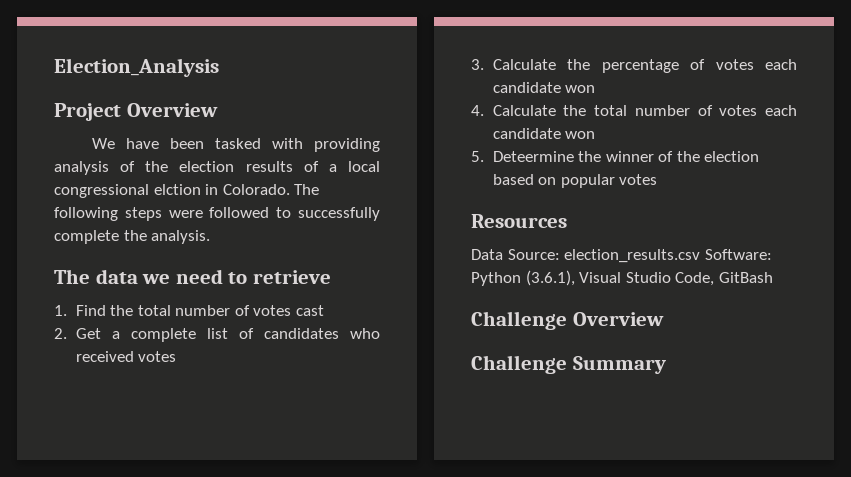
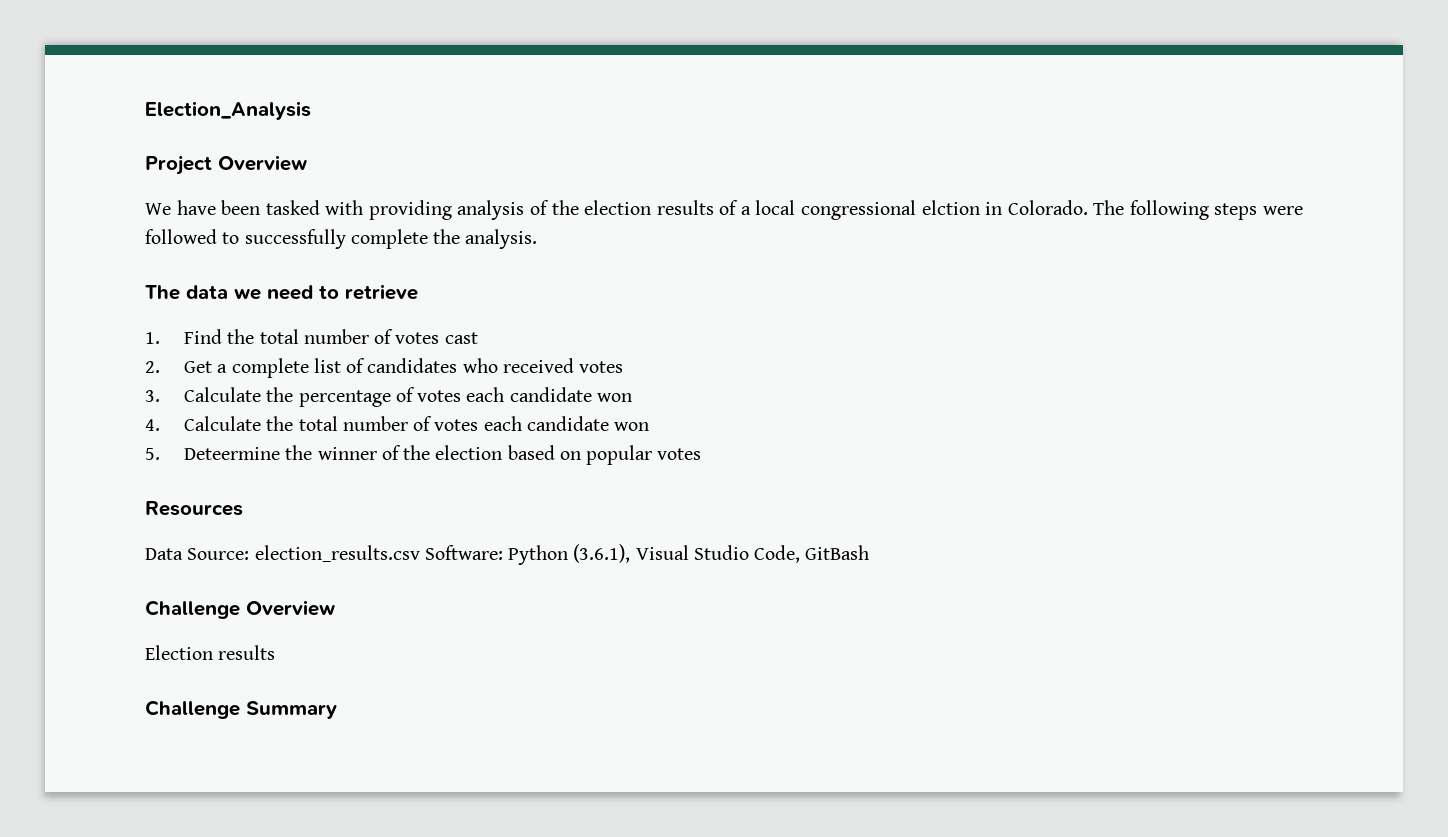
+ Election results

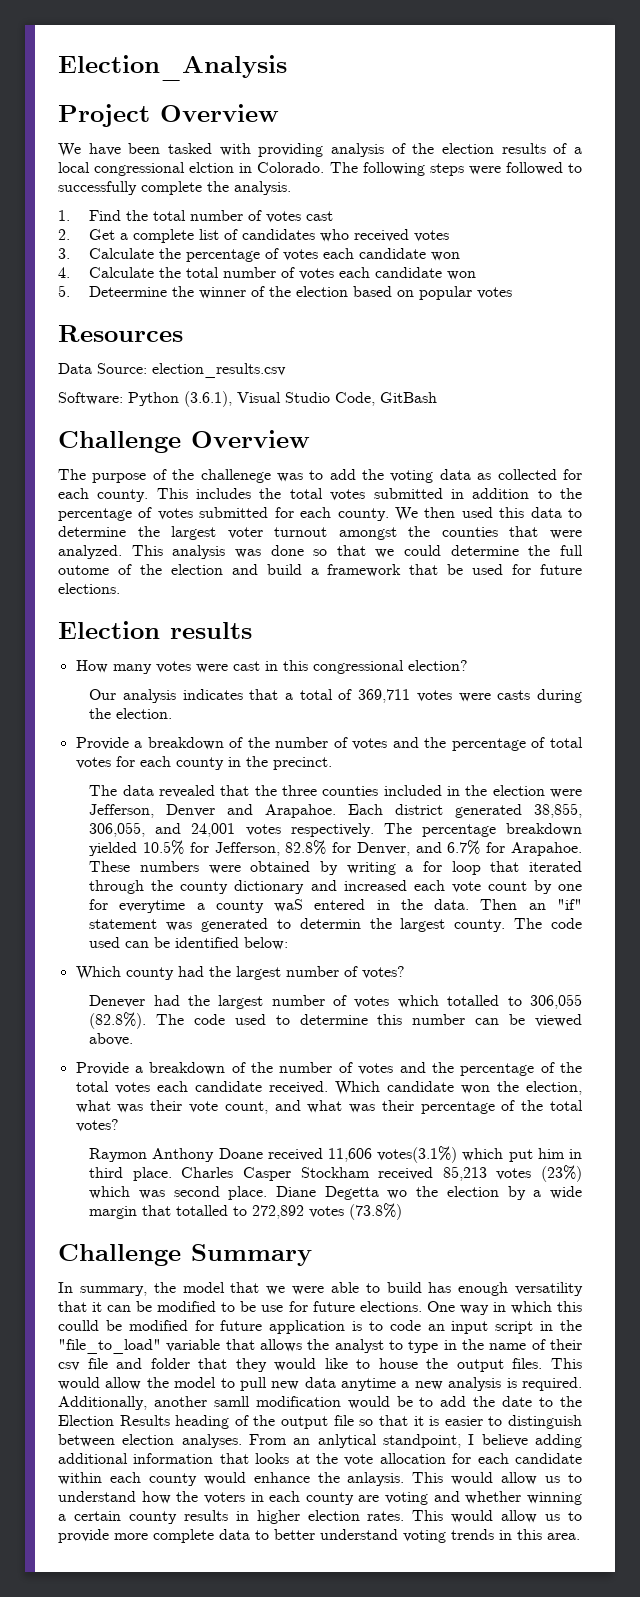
- The data we need to retrieve
- Data Source: election_results.csv Software: Python (3.6.1), Visual Studio Code, GitBash
+ Data Source: election_results.csv
+ Software: Python (3.6.1), Visual Studio Code, GitBash
+ The purpose of the challenege was to add the voting data as collected for each county. This includes the total votes submitted in addition to the percentage of votes submitted for each county. We then used this data to determine the largest voter turnout amongst the counties that were analyzed. This analysis was done so that we could determine the full outome of the election and build a framework that be used for future elections.
  Election results
+ How many votes were cast in this congressional election?
+ Our analysis indicates that a total of 369,711 votes were casts during the election.
+ Provide a breakdown of the number of votes and the percentage of total votes for each county in the precinct.
+ The data revealed that the three counties included in the election were Jefferson, Denver and Arapahoe. Each district generated 38,855, 306,055, and 24,001 votes respectively. The percentage breakdown yielded 10.5% for Jefferson, 82.8% for Denver, and 6.7% for Arapahoe. These numbers were obtained by writing a for loop that iterated through the county dictionary and increased each vote count by one for everytime a county waS entered in the data. Then an "if" statement was generated to determin the largest county. The code used can be identified below:
+ Which county had the largest number of votes?
+ Denever had the largest number of votes which totalled to 306,055 (82.8%). The code used to determine this number can be viewed above.
+ Provide a breakdown of the number of votes and the percentage of the total votes each candidate received. Which candidate won the election, what was their vote count, and what was their percentage of the total votes?
+ Raymon Anthony Doane received 11,606 votes(3.1%) which put him in third place. Charles Casper Stockham received 85,213 votes (23%) which was second place. Diane Degetta wo the election by a wide margin that totalled to 272,892 votes (73.8%)
  Challenge Summary
+ In summary, the model that we were able to build has enough versatility that it can be modified to be use for future elections. One way in which this coulld be modified for future application is to code an input script in the "file_to_load" variable that allows the analyst to type in the name of their csv file and folder that they would like to house the output files. This would allow the model to pull new data anytime a new analysis is required. Additionally, another samll modification would be to add the date to the Election Results heading of the output file so that it is easier to distinguish between election analyses. From an anlytical standpoint, I believe adding additional information that looks at the vote allocation for each candidate within each county would enhance the anlaysis. This would allow us to understand how the voters in each county are voting and whether winning a certain county results in higher election rates. This would allow us to provide more complete data to better understand voting trends in this area.

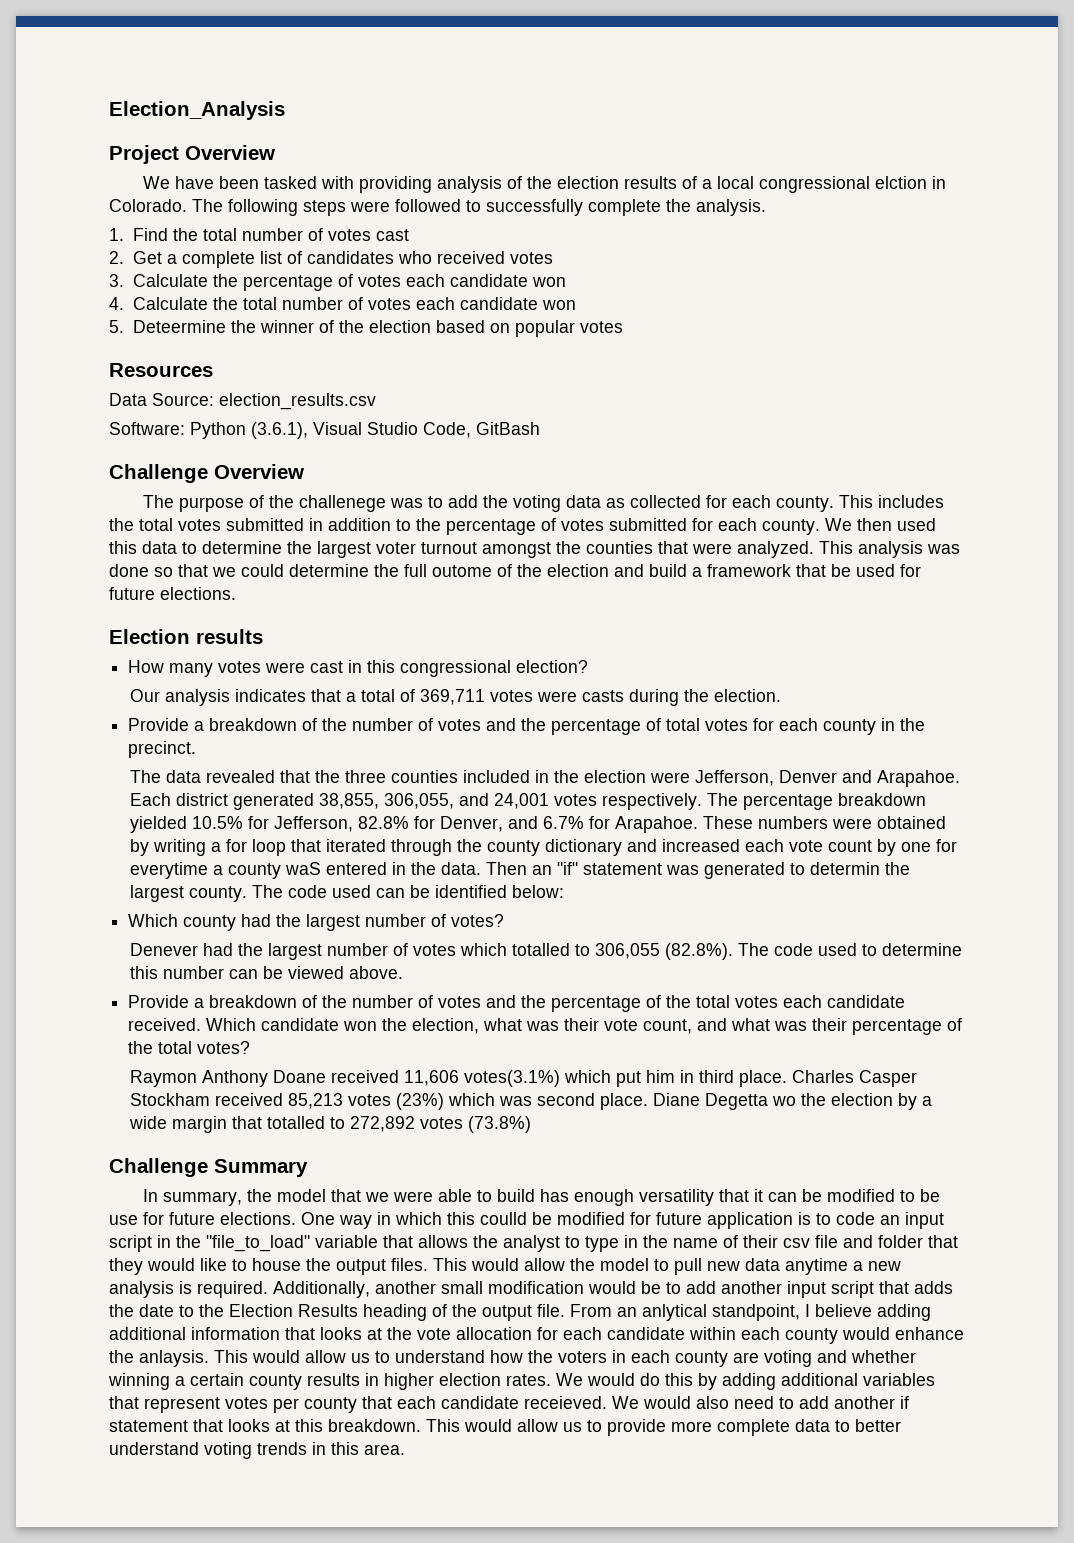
- Additionally, another samll modification would be to add the date to the Election Results heading of the output file so that it is easier to distinguish between election analyses.
+ Additionally, another small modification would be to add another input script that adds the date to the Election Results heading of the output file.
+ We would do this by adding additional variables that represent votes per county that each candidate receieved. We would also need to add another if statement that looks at this breakdown.

